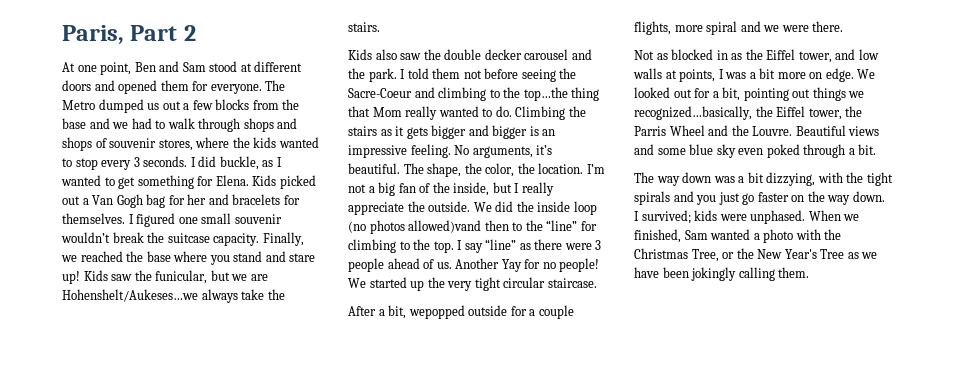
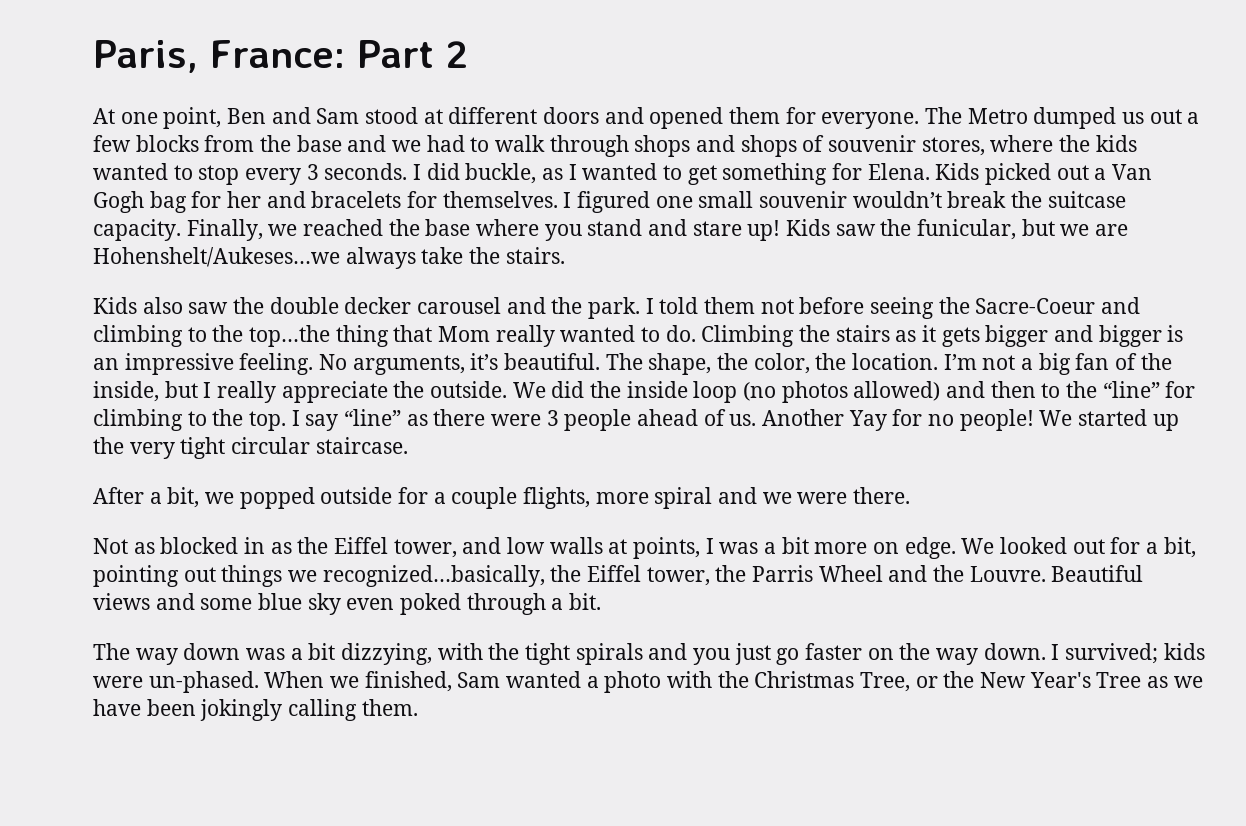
- Paris, Part 2
+ Paris, France: Part 2
- We did the inside loop (no photos allowed)vand then to the “line” for climbing to the top.
+ We did the inside loop (no photos allowed) and then to the “line” for climbing to the top.
- After a bit, wepopped outside for a couple flights, more spiral and we were there.
+ After a bit, we popped outside for a couple flights, more spiral and we were there.
- I survived; kids were unphased.
+ I survived; kids were un-phased.

